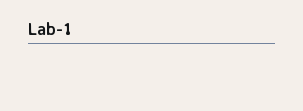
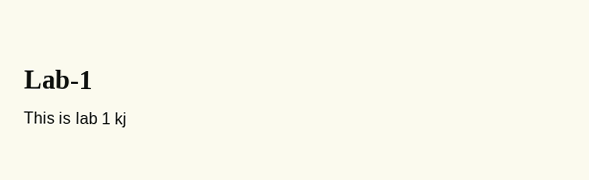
+ This is lab 1 kj

